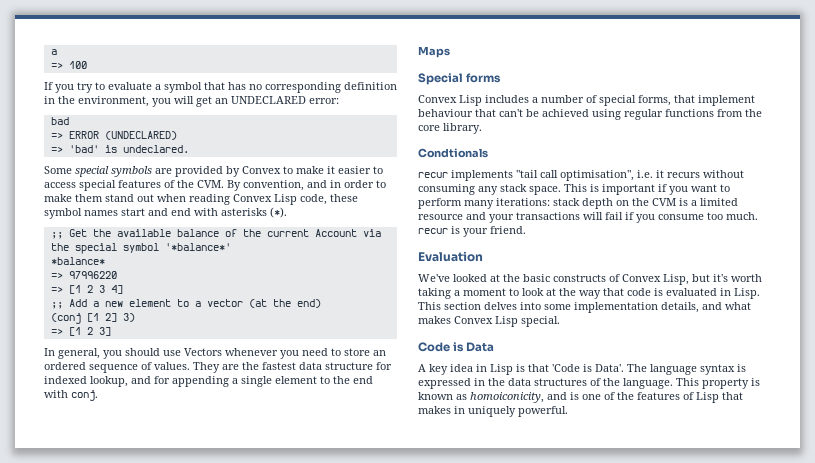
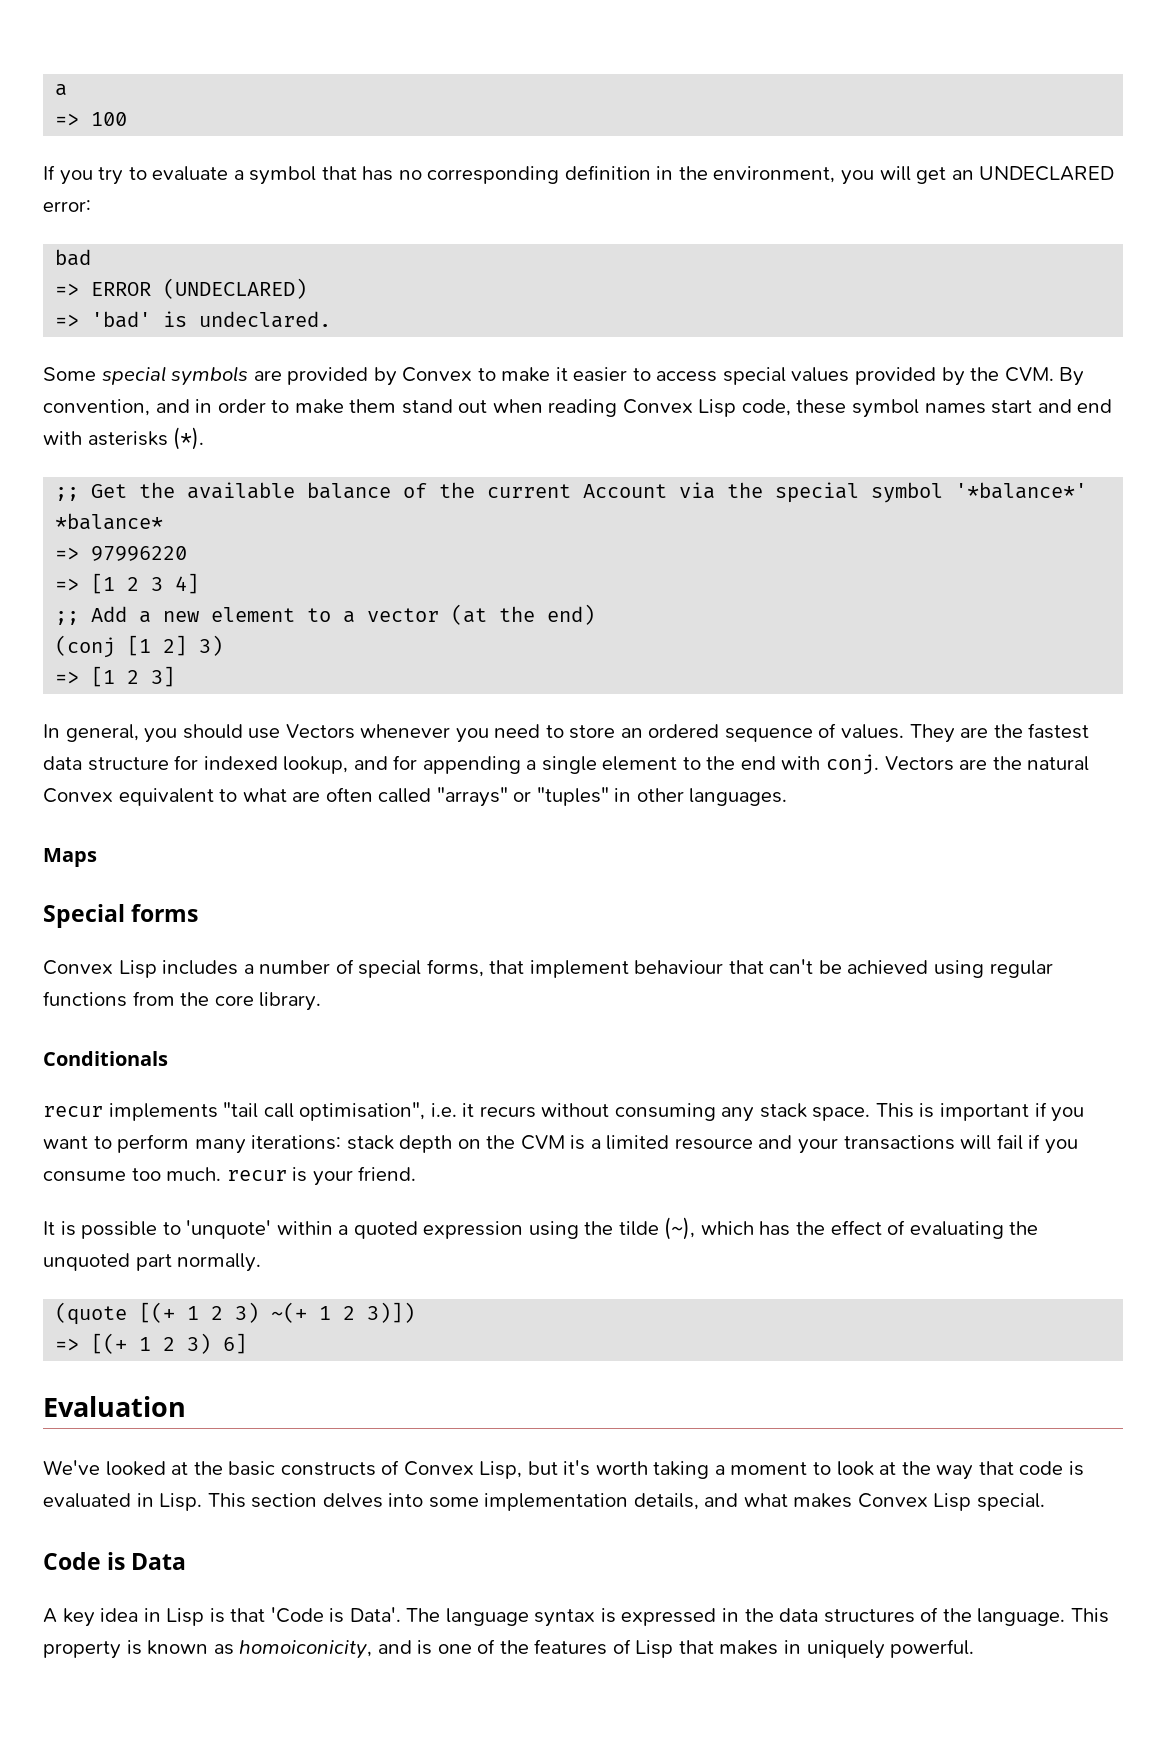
- Some special symbols are provided by Convex to make it easier to access special features of the CVM. By convention, and in order to make them stand out when reading Convex Lisp code, these symbol names start and end with asterisks (*).
+ Some special symbols are provided by Convex to make it easier to access special values provided by the CVM. By convention, and in order to make them stand out when reading Convex Lisp code, these symbol names start and end with asterisks (*).
+ Vectors are the natural Convex equivalent to what are often called "arrays" or "tuples" in other languages.
- Condtionals
+ Conditionals
+ It is possible to 'unquote' within a quoted expression using the tilde (~), which has the effect of evaluating the unquoted part normally.
+ (quote [(+ 1 2 3) ~(+ 1 2 3)])
+ => [(+ 1 2 3) 6]

